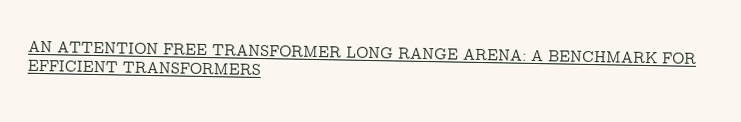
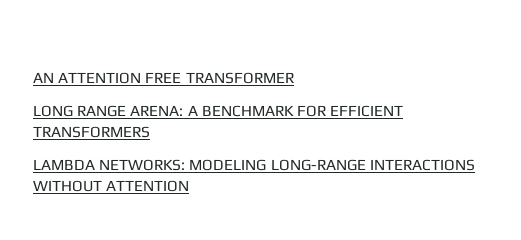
- AN ATTENTION FREE TRANSFORMER LONG RANGE ARENA: A BENCHMARK FOR EFFICIENT TRANSFORMERS
+ AN ATTENTION FREE TRANSFORMER
+ LONG RANGE ARENA: A BENCHMARK FOR EFFICIENT TRANSFORMERS
+ LAMBDA NETWORKS: MODELING LONG-RANGE INTERACTIONS WITHOUT ATTENTION

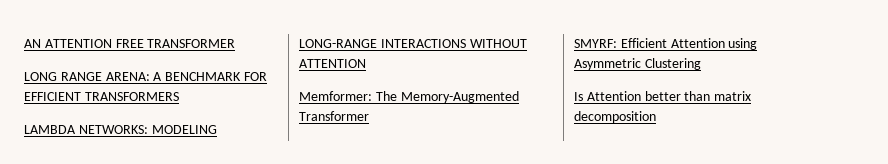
+ Memformer: The Memory-Augmented Transformer
+ SMYRF: Efficient Attention using Asymmetric Clustering
+ Is Attention better than matrix decomposition

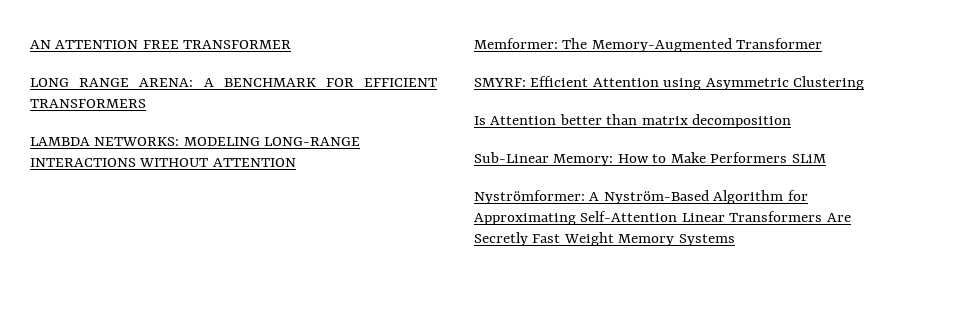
+ Sub-Linear Memory: How to Make Performers SLiM
+ Nyströmformer: A Nyström-Based Algorithm for Approximating Self-Attention Linear Transformers Are Secretly Fast Weight Memory Systems

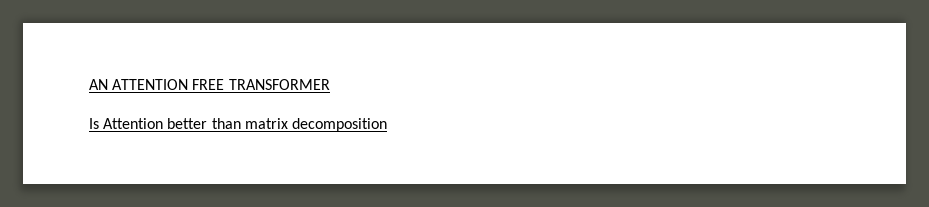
- LONG RANGE ARENA: A BENCHMARK FOR EFFICIENT TRANSFORMERS
- LAMBDA NETWORKS: MODELING LONG-RANGE INTERACTIONS WITHOUT ATTENTION
- Memformer: The Memory-Augmented Transformer
- SMYRF: Efficient Attention using Asymmetric Clustering
- Sub-Linear Memory: How to Make Performers SLiM
- Nyströmformer: A Nyström-Based Algorithm for Approximating Self-Attention Linear Transformers Are Secretly Fast Weight Memory Systems

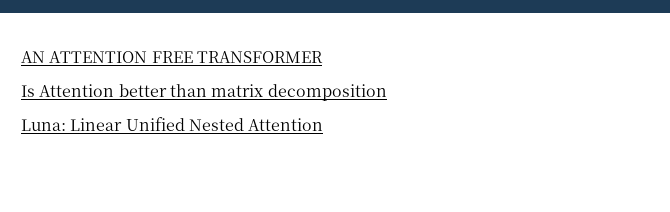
+ Luna: Linear Unified Nested Attention

